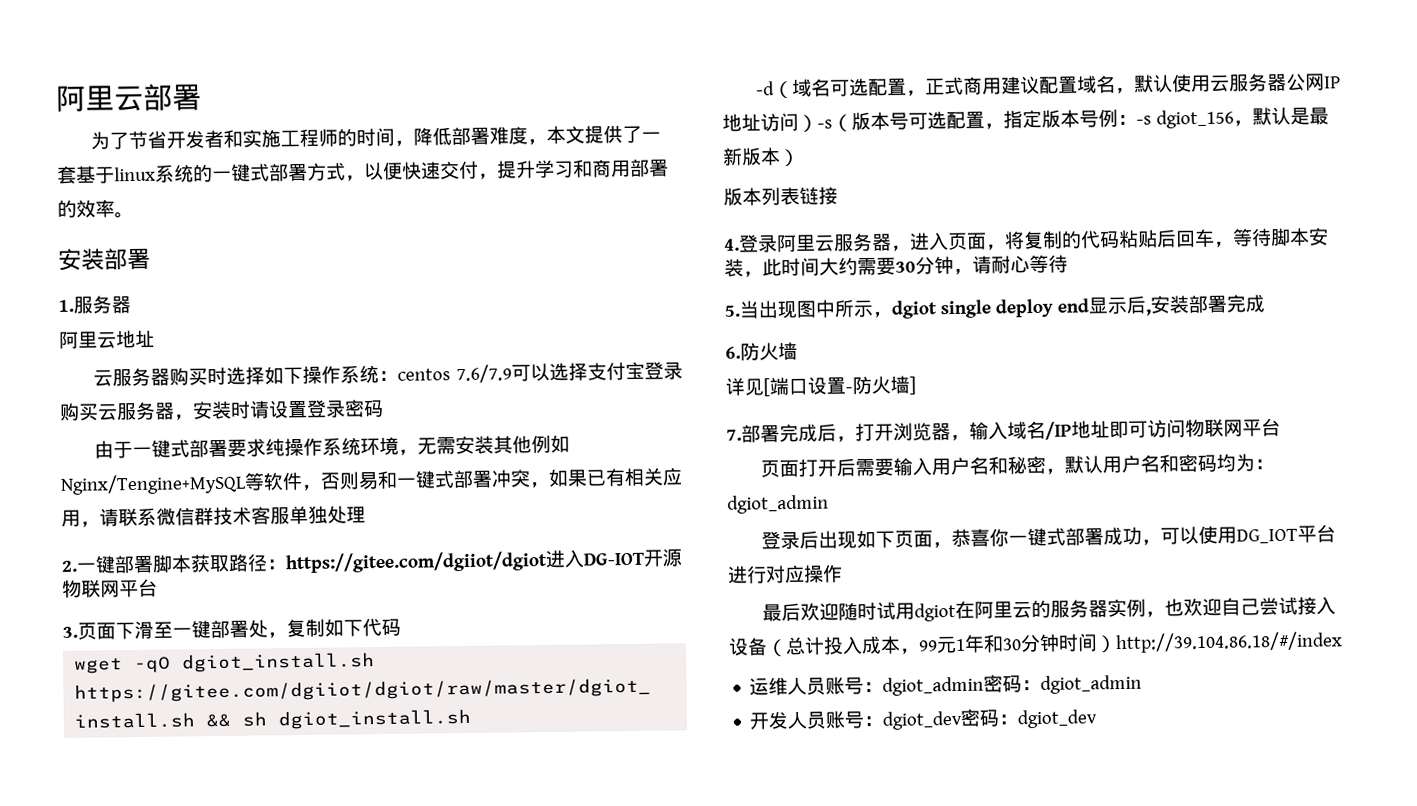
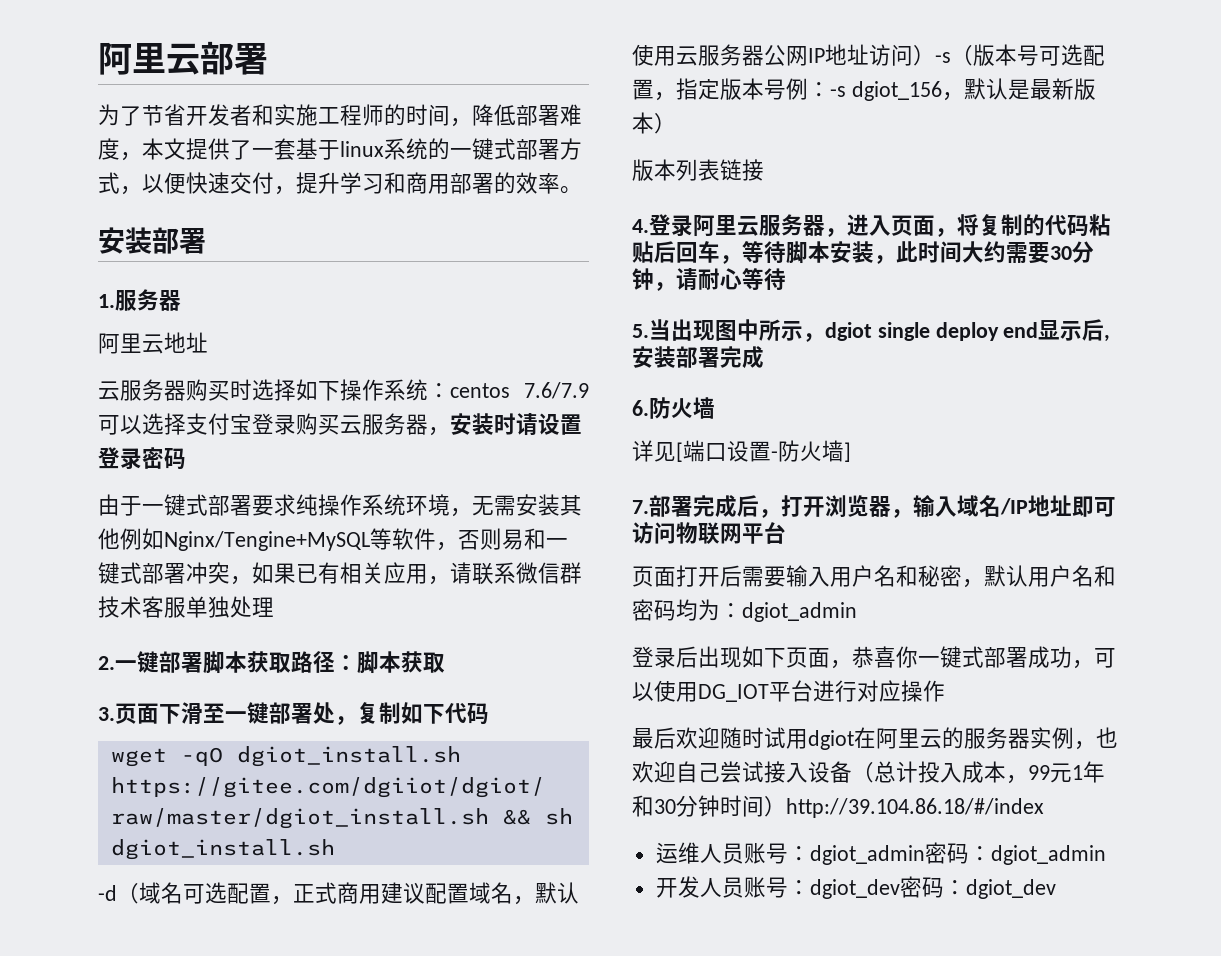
- 2.一键部署脚本获取路径：https://gitee.com/dgiiot/dgiot进入DG-IOT开源物联网平台
+ 2.一键部署脚本获取路径：脚本获取

